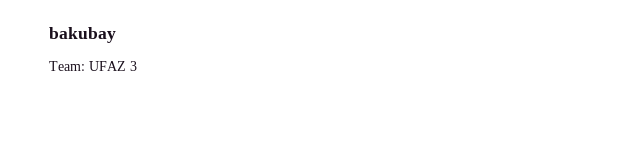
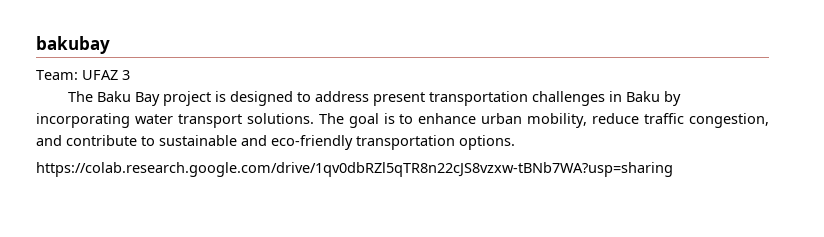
+ The Baku Bay project is designed to address present transportation challenges in Baku by incorporating water transport solutions. The goal is to enhance urban mobility, reduce traffic congestion, and contribute to sustainable and eco-friendly transportation options.
+ https://colab.research.google.com/drive/1qv0dbRZl5qTR8n22cJS8vzxw-tBNb7WA?usp=sharing

